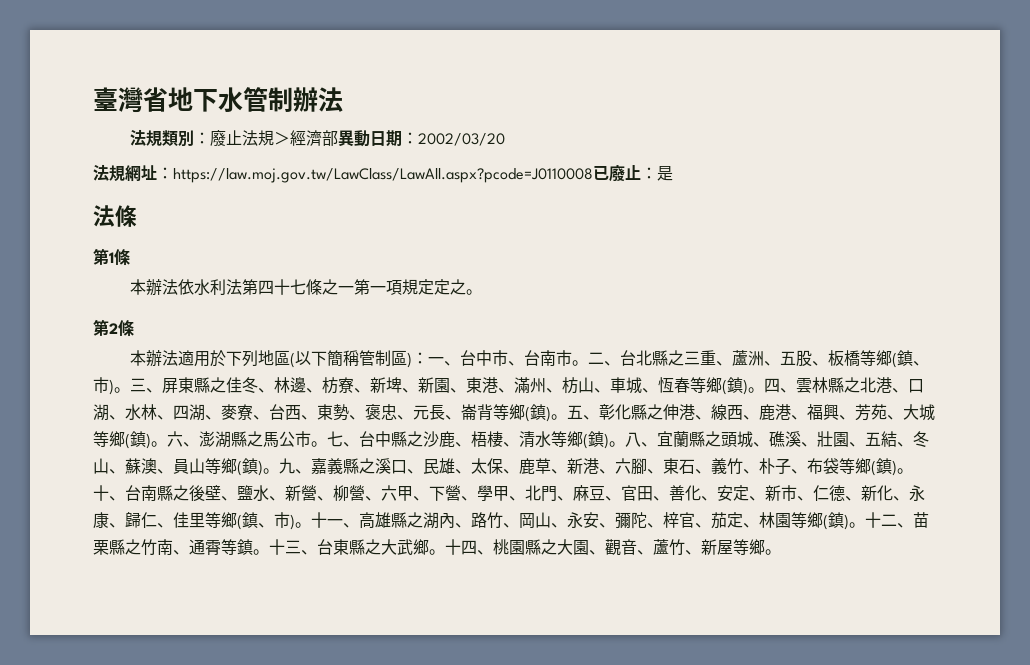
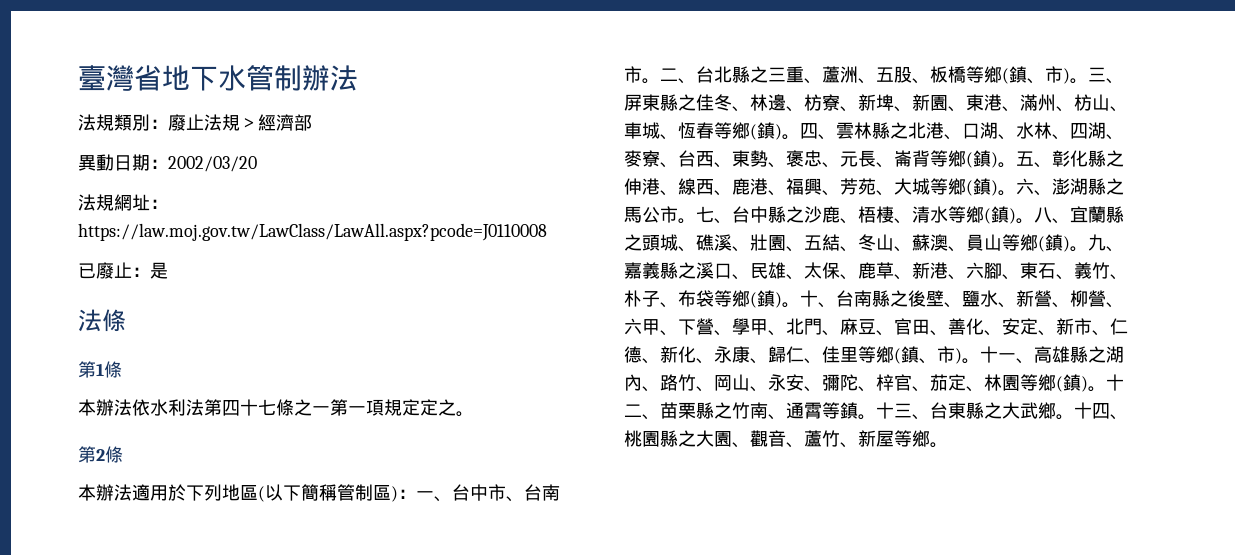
- 法規類別：廢止法規＞經濟部異動日期：2002/03/20
+ 法規類別：廢止法規＞經濟部
+ 異動日期：2002/03/20
- 法規網址：https://law.moj.gov.tw/LawClass/LawAll.aspx?pcode=J0110008已廢止：是
+ 法規網址：https://law.moj.gov.tw/LawClass/LawAll.aspx?pcode=J0110008
+ 已廢止：是

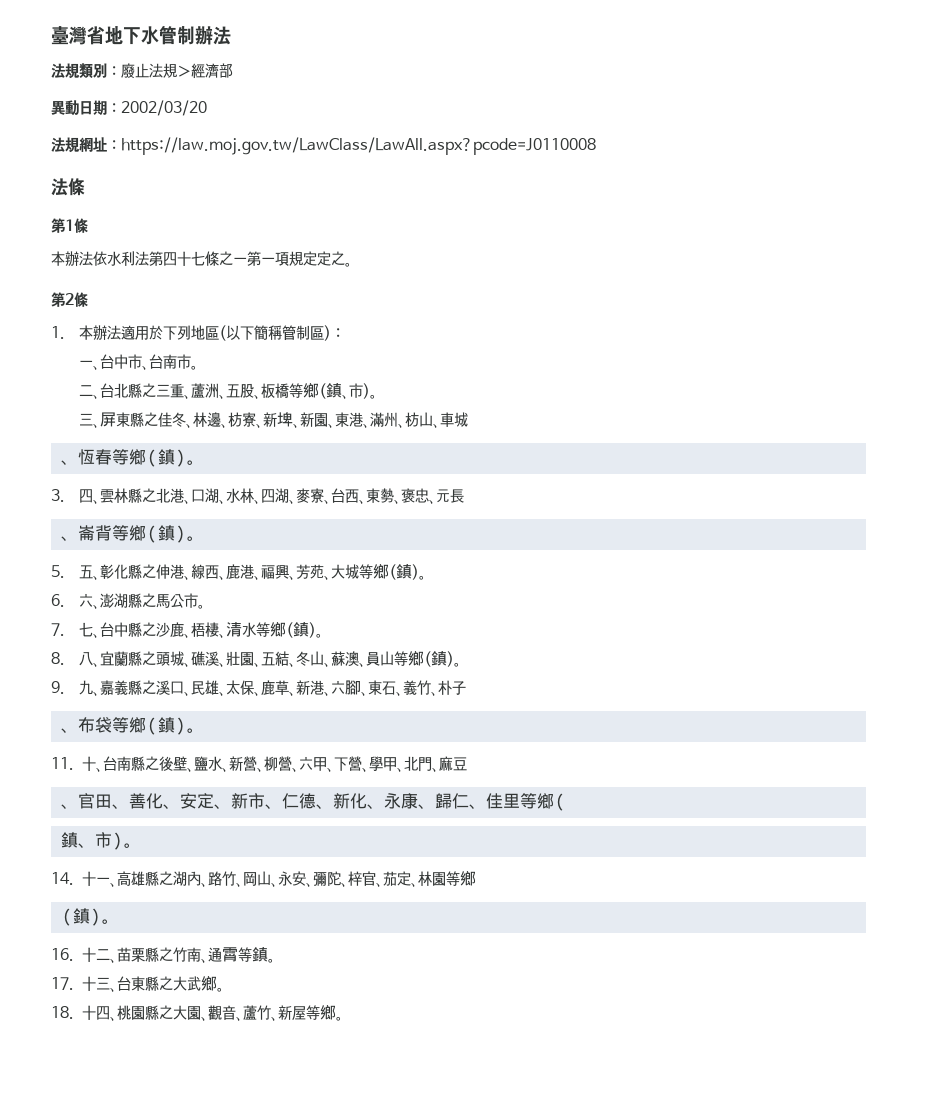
- 已廢止：是
- 本辦法適用於下列地區(以下簡稱管制區)：一、台中市、台南市。二、台北縣之三重、蘆洲、五股、板橋等鄉(鎮、市)。三、屏東縣之佳冬、林邊、枋寮、新埤、新園、東港、滿州、枋山、車城、恆春等鄉(鎮)。四、雲林縣之北港、口湖、水林、四湖、麥寮、台西、東勢、褒忠、元長、崙背等鄉(鎮)。五、彰化縣之伸港、線西、鹿港、福興、芳苑、大城等鄉(鎮)。六、澎湖縣之馬公市。七、台中縣之沙鹿、梧棲、清水等鄉(鎮)。八、宜蘭縣之頭城、礁溪、壯園、五結、冬山、蘇澳、員山等鄉(鎮)。九、嘉義縣之溪口、民雄、太保、鹿草、新港、六腳、東石、義竹、朴子、布袋等鄉(鎮)。十、台南縣之後壁、鹽水、新營、柳營、六甲、下營、學甲、北門、麻豆、官田、善化、安定、新市、仁德、新化、永康、歸仁、佳里等鄉(鎮、市)。十一、高雄縣之湖內、路竹、岡山、永安、彌陀、梓官、茄定、林園等鄉(鎮)。十二、苗栗縣之竹南、通霄等鎮。十三、台東縣之大武鄉。十四、桃園縣之大園、觀音、蘆竹、新屋等鄉。
+ 1.本辦法適用於下列地區(以下簡稱管制區)：
+ 一、台中市、台南市。
+ 二、台北縣之三重、蘆洲、五股、板橋等鄉(鎮、市)。
+ 三、屏東縣之佳冬、林邊、枋寮、新埤、新園、東港、滿州、枋山、車城
+ 、恆春等鄉(鎮)。
+ 3.四、雲林縣之北港、口湖、水林、四湖、麥寮、台西、東勢、褒忠、元長
+ 、崙背等鄉(鎮)。
+ 5.五、彰化縣之伸港、線西、鹿港、福興、芳苑、大城等鄉(鎮)。
+ 6.六、澎湖縣之馬公市。
+ 7.七、台中縣之沙鹿、梧棲、清水等鄉(鎮)。
+ 8.八、宜蘭縣之頭城、礁溪、壯園、五結、冬山、蘇澳、員山等鄉(鎮)。
+ 9.九、嘉義縣之溪口、民雄、太保、鹿草、新港、六腳、東石、義竹、朴子
+ 、布袋等鄉(鎮)。
+ 11.十、台南縣之後壁、鹽水、新營、柳營、六甲、下營、學甲、北門、麻豆
+ 、官田、善化、安定、新市、仁德、新化、永康、歸仁、佳里等鄉(
+ 鎮、市)。
+ 14.十一、高雄縣之湖內、路竹、岡山、永安、彌陀、梓官、茄定、林園等鄉
+ (鎮)。
+ 16.十二、苗栗縣之竹南、通霄等鎮。
+ 17.十三、台東縣之大武鄉。
+ 18.十四、桃園縣之大園、觀音、蘆竹、新屋等鄉。

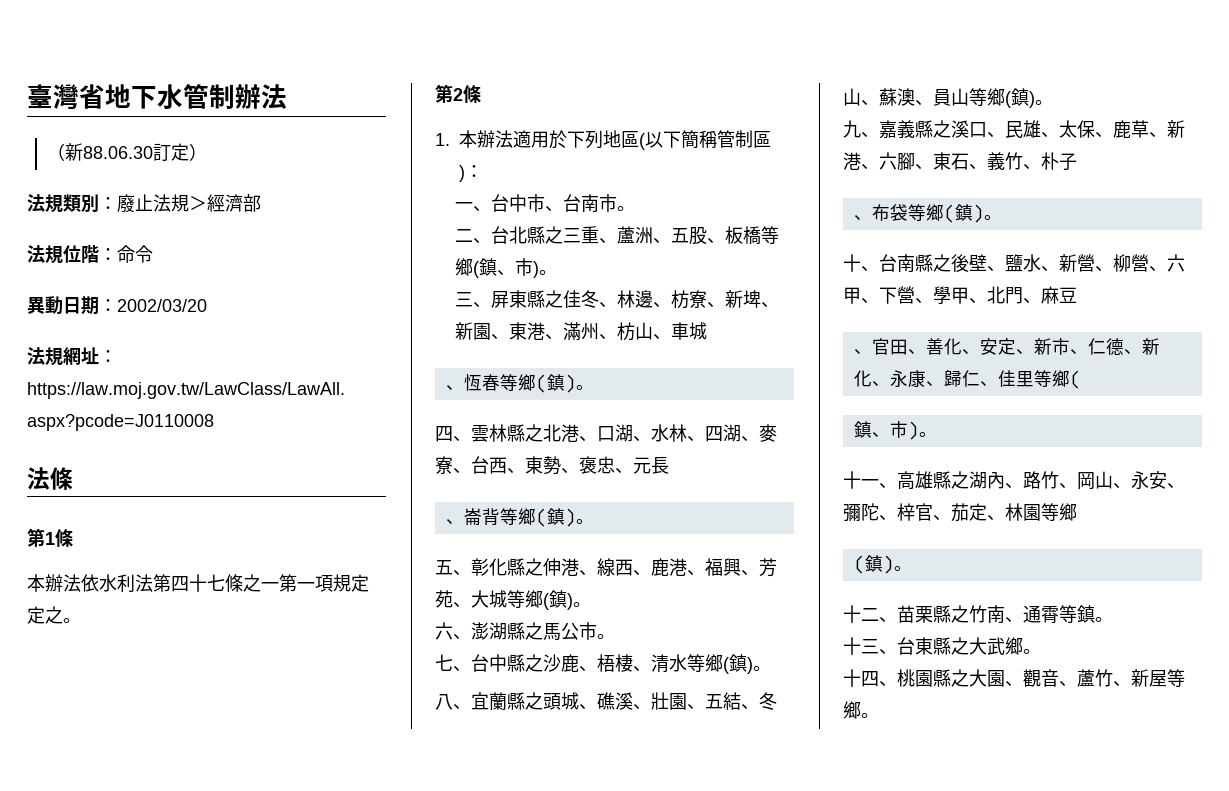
+ （新88.06.30訂定）
+ 法規位階：命令
- 3.四、雲林縣之北港、口湖、水林、四湖、麥寮、台西、東勢、褒忠、元長
+ 四、雲林縣之北港、口湖、水林、四湖、麥寮、台西、東勢、褒忠、元長
- 5.五、彰化縣之伸港、線西、鹿港、福興、芳苑、大城等鄉(鎮)。
+ 五、彰化縣之伸港、線西、鹿港、福興、芳苑、大城等鄉(鎮)。
- 6.六、澎湖縣之馬公市。
+ 六、澎湖縣之馬公市。
- 7.七、台中縣之沙鹿、梧棲、清水等鄉(鎮)。
+ 七、台中縣之沙鹿、梧棲、清水等鄉(鎮)。
- 8.八、宜蘭縣之頭城、礁溪、壯園、五結、冬山、蘇澳、員山等鄉(鎮)。
+ 八、宜蘭縣之頭城、礁溪、壯園、五結、冬山、蘇澳、員山等鄉(鎮)。
- 9.九、嘉義縣之溪口、民雄、太保、鹿草、新港、六腳、東石、義竹、朴子
+ 九、嘉義縣之溪口、民雄、太保、鹿草、新港、六腳、東石、義竹、朴子
- 11.十、台南縣之後壁、鹽水、新營、柳營、六甲、下營、學甲、北門、麻豆
+ 十、台南縣之後壁、鹽水、新營、柳營、六甲、下營、學甲、北門、麻豆
- 14.十一、高雄縣之湖內、路竹、岡山、永安、彌陀、梓官、茄定、林園等鄉
+ 十一、高雄縣之湖內、路竹、岡山、永安、彌陀、梓官、茄定、林園等鄉
- 16.十二、苗栗縣之竹南、通霄等鎮。
+ 十二、苗栗縣之竹南、通霄等鎮。
- 17.十三、台東縣之大武鄉。
+ 十三、台東縣之大武鄉。
- 18.十四、桃園縣之大園、觀音、蘆竹、新屋等鄉。
+ 十四、桃園縣之大園、觀音、蘆竹、新屋等鄉。

